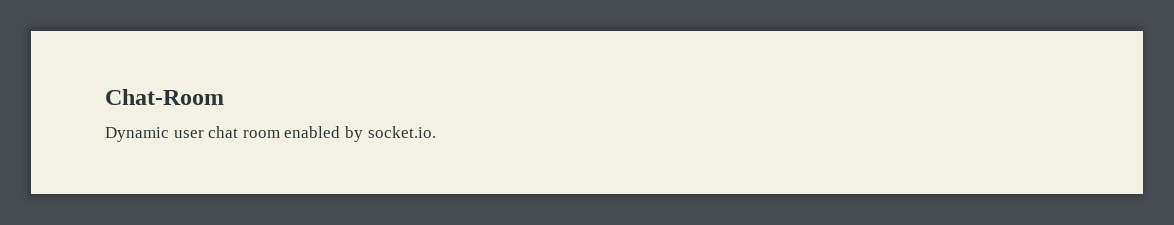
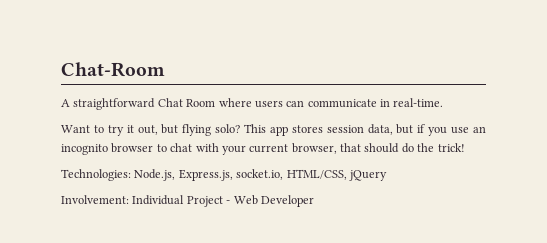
- Dynamic user chat room enabled by socket.io.
+ A straightforward Chat Room where users can communicate in real-time.
+ Want to try it out, but flying solo? This app stores session data, but if you use an incognito browser to chat with your current browser, that should do the trick!
+ Technologies: Node.js, Express.js, socket.io, HTML/CSS, jQuery
+ Involvement: Individual Project - Web Developer

